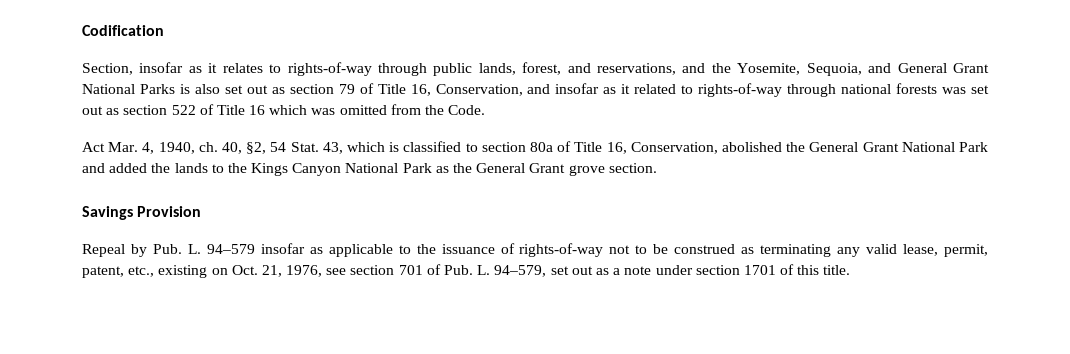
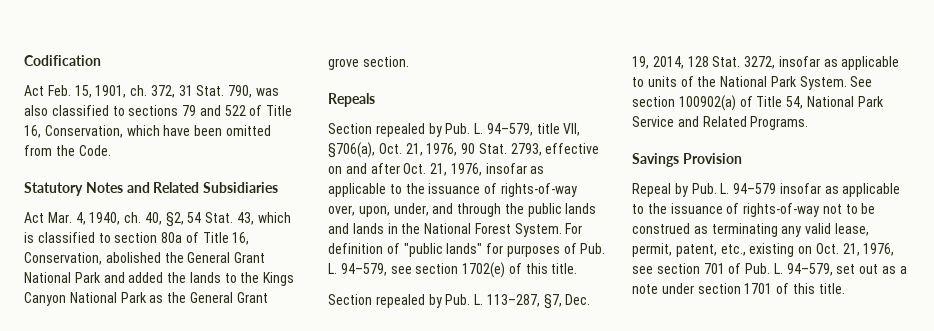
- Section, insofar as it relates to rights-of-way through public lands, forest, and reservations, and the Yosemite, Sequoia, and General Grant National Parks is also set out as section 79 of Title 16, Conservation, and insofar as it related to rights-of-way through national forests was set out as section 522 of Title 16 which was omitted from the Code.
+ Act Feb. 15, 1901, ch. 372, 31 Stat. 790, was also classified to sections 79 and 522 of Title 16, Conservation, which have been omitted from the Code.
+ Statutory Notes and Related Subsidiaries
+ Repeals
+ Section repealed by Pub. L. 94–579, title VII, §706(a), Oct. 21, 1976, 90 Stat. 2793, effective on and after Oct. 21, 1976, insofar as applicable to the issuance of rights-of-way over, upon, under, and through the public lands and lands in the National Forest System. For definition of "public lands" for purposes of Pub. L. 94–579, see section 1702(e) of this title.
+ Section repealed by Pub. L. 113–287, §7, Dec. 19, 2014, 128 Stat. 3272, insofar as applicable to units of the National Park System. See section 100902(a) of Title 54, National Park Service and Related Programs.

